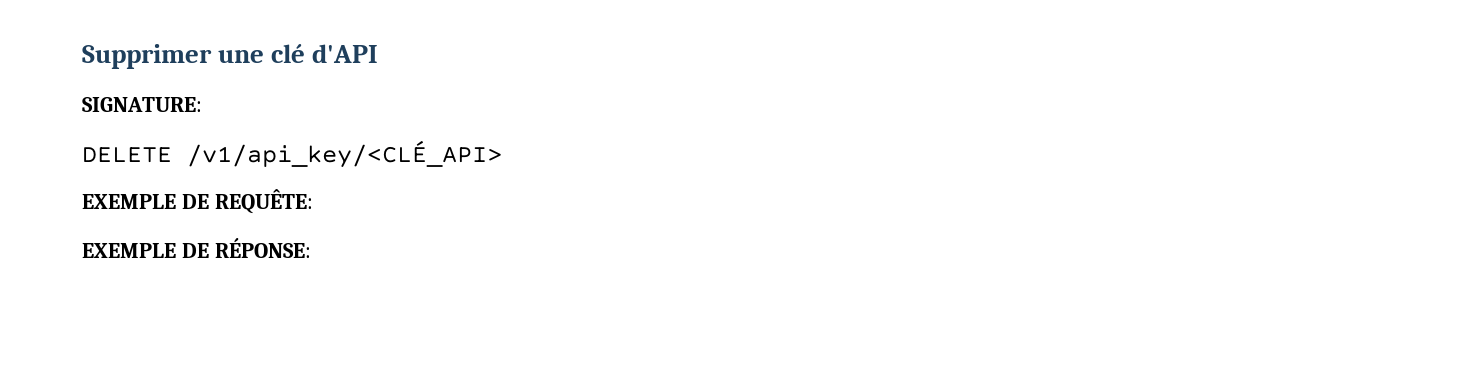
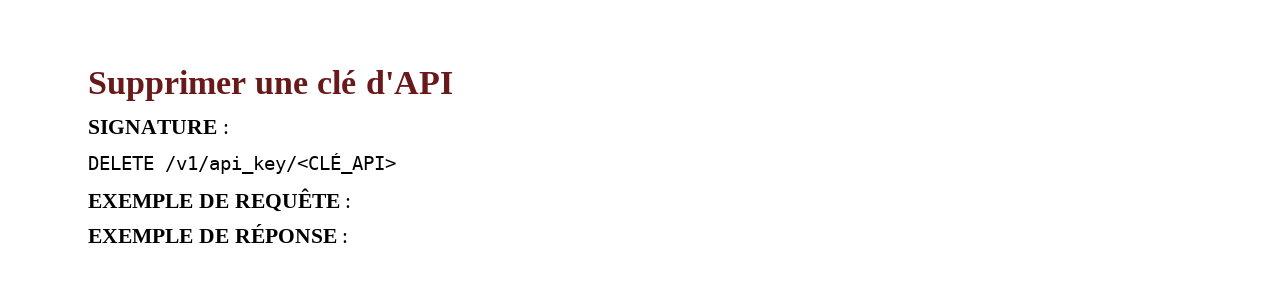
- SIGNATURE:
+ SIGNATURE :
- EXEMPLE DE REQUÊTE:
- EXEMPLE DE RÉPONSE:
+ EXEMPLE DE REQUÊTE :
+ EXEMPLE DE RÉPONSE :

